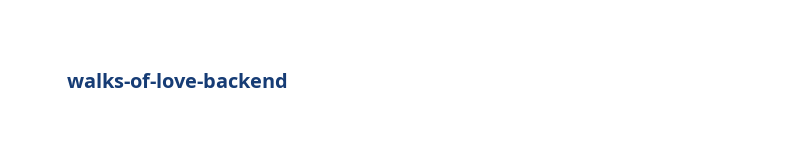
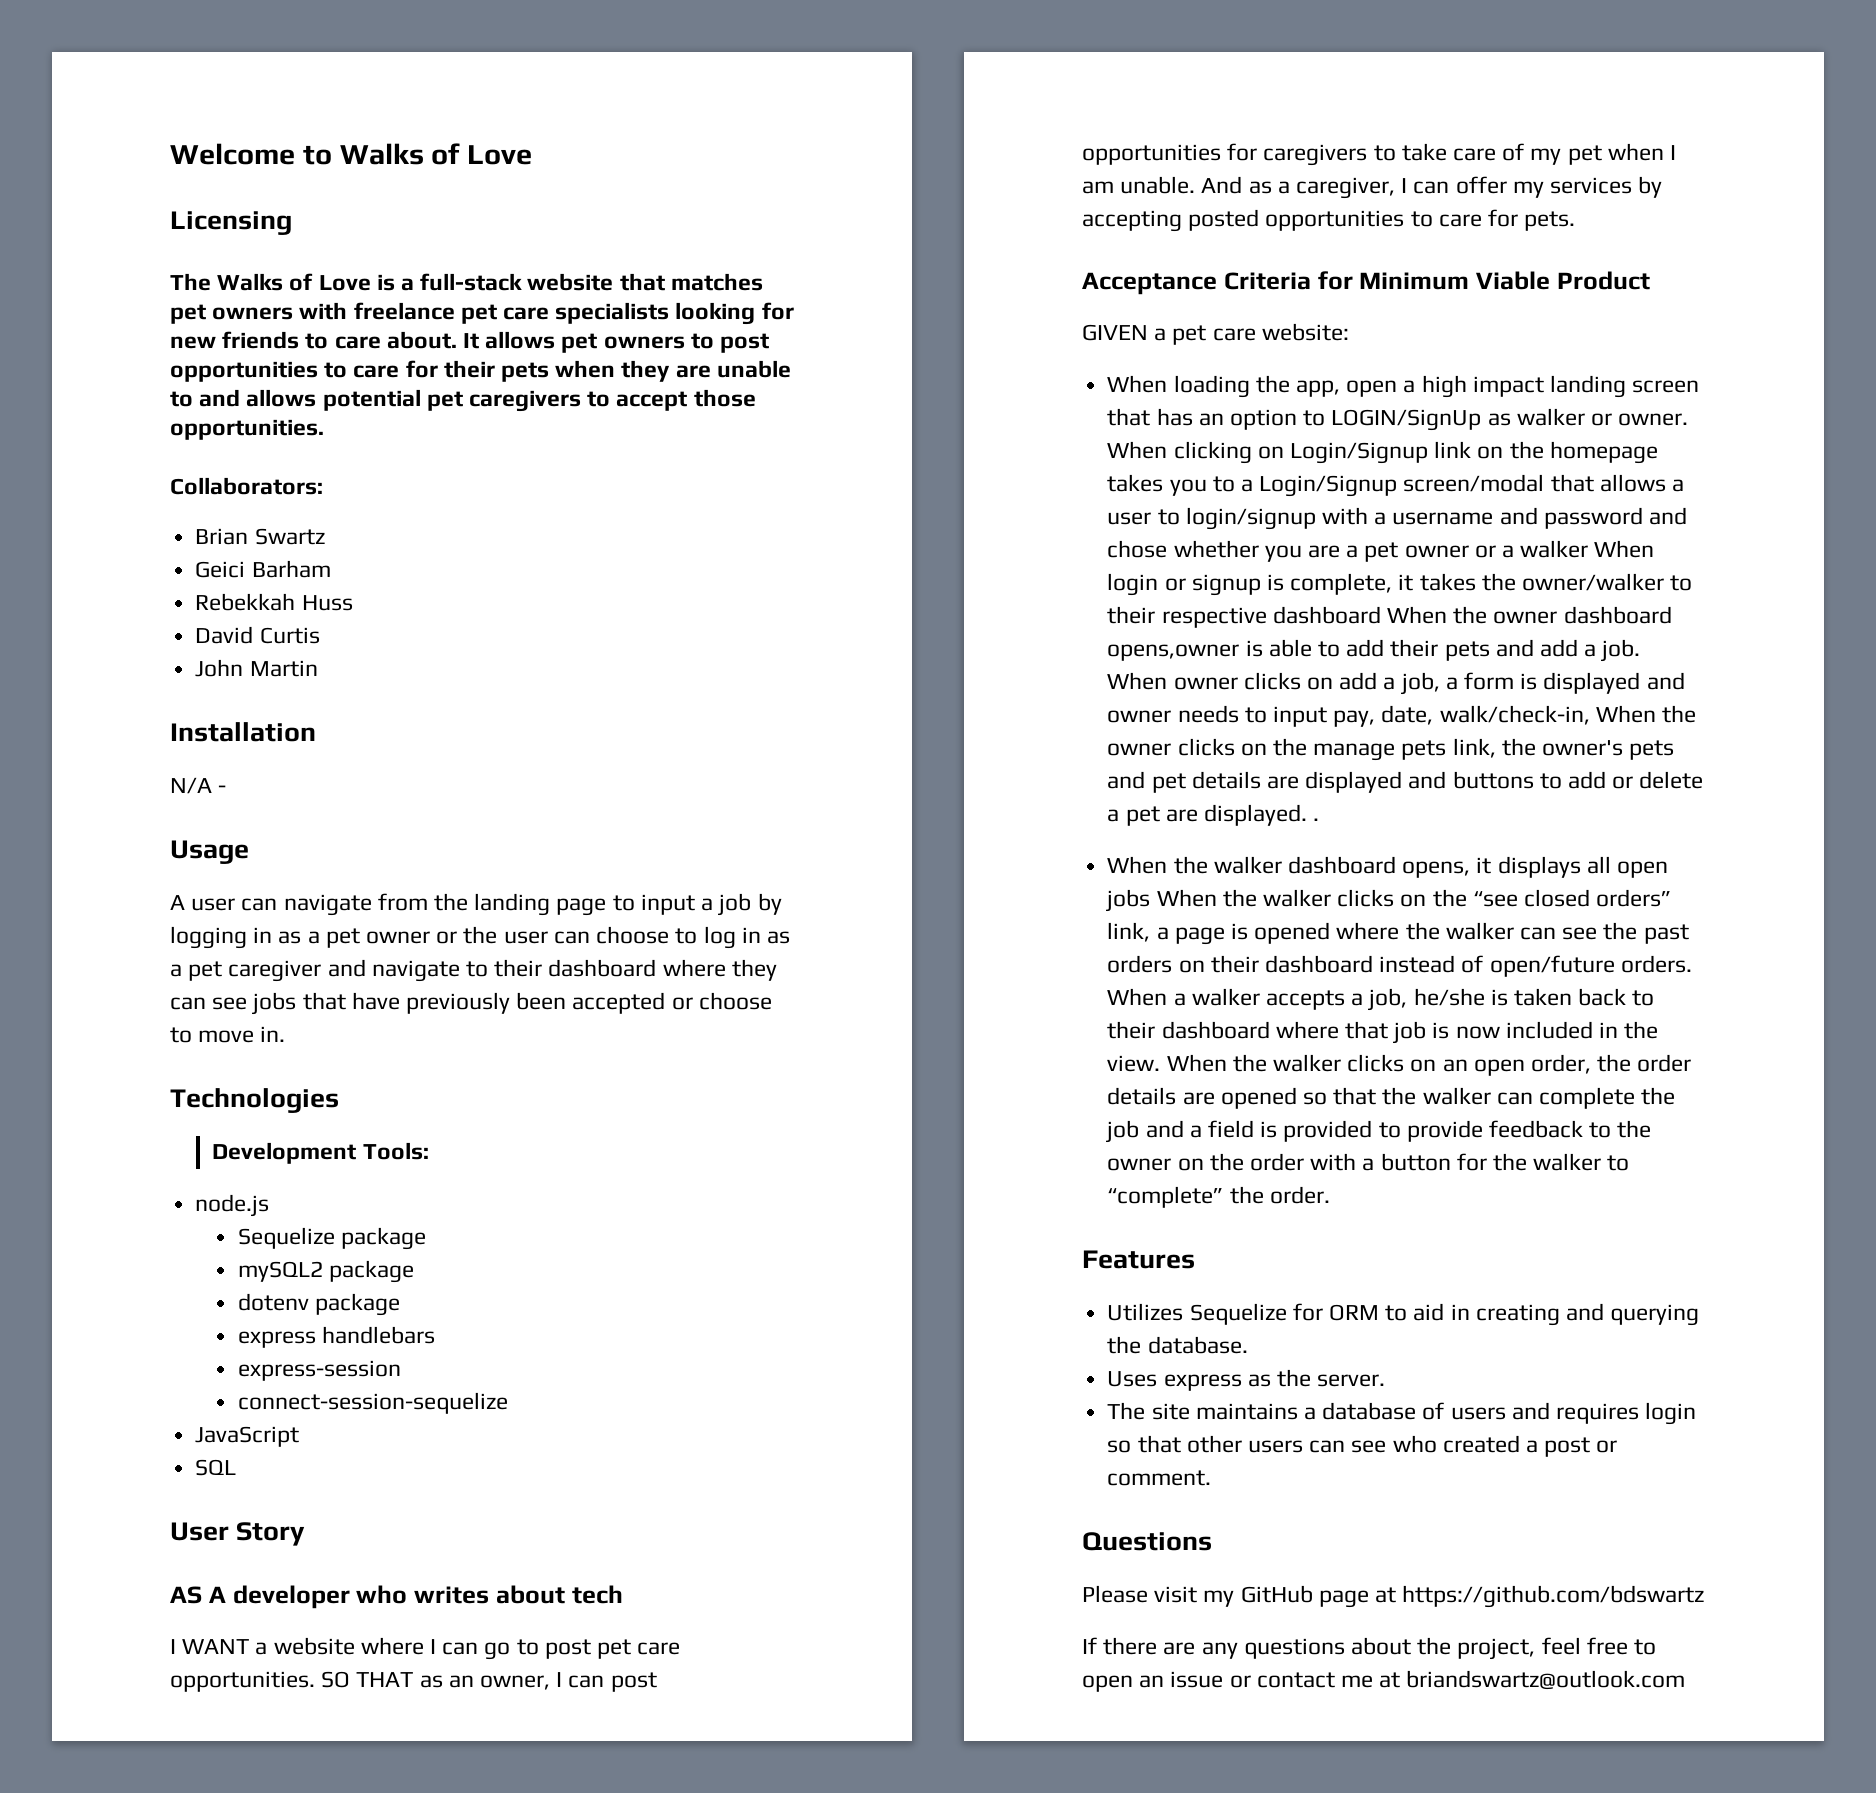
- walks-of-love-backend
+ Welcome to Walks of Love
+ Licensing
+ The Walks of Love is a full-stack website that matches pet owners with freelance pet care specialists looking for new friends to care about. It allows pet owners to post opportunities to care for their pets when they are unable to and allows potential pet caregivers to accept those opportunities.
+ Collaborators:
+ Brian Swartz
+ Geici Barham
+ Rebekkah Huss
+ David Curtis
+ John Martin
+ Installation
+ N/A -
+ Usage
+ A user can navigate from the landing page to input a job by logging in as a pet owner or the user can choose to log in as a pet caregiver and navigate to their dashboard where they can see jobs that have previously been accepted or choose to move in.
+ Technologies
+ Development Tools:
+ node.js
+ Sequelize package
+ mySQL2 package
+ dotenv package
+ express handlebars
+ express-session
+ connect-session-sequelize
+ JavaScript
+ SQL
+ User Story
+ AS A developer who writes about tech
+ I WANT a website where I can go to post pet care opportunities. SO THAT as an owner, I can post opportunities for caregivers to take care of my pet when I am unable. And as a caregiver, I can offer my services by accepting posted opportunities to care for pets.
+ Acceptance Criteria for Minimum Viable Product
+ GIVEN a pet care website:
+ When loading the app, open a high impact landing screen that has an option to LOGIN/SignUp as walker or owner. When clicking on Login/Signup link on the homepage takes you to a Login/Signup screen/modal that allows a user to login/signup with a username and password and chose whether you are a pet owner or a walker When login or signup is complete, it takes the owner/walker to their respective dashboard When the owner dashboard opens,owner is able to add their pets and add a job. When owner clicks on add a job, a form is displayed and owner needs to input pay, date, walk/check-in, When the owner clicks on the manage pets link, the owner's pets and pet details are displayed and buttons to add or delete a pet are displayed. .
+ When the walker dashboard opens, it displays all open jobs When the walker clicks on the “see closed orders” link, a page is opened where the walker can see the past orders on their dashboard instead of open/future orders. When a walker accepts a job, he/she is taken back to their dashboard where that job is now included in the view. When the walker clicks on an open order, the order details are opened so that the walker can complete the job and a field is provided to provide feedback to the owner on the order with a button for the walker to “complete” the order.
+ Features
+ Utilizes Sequelize for ORM to aid in creating and querying the database.
+ Uses express as the server.
+ The site maintains a database of users and requires login so that other users can see who created a post or comment.
+ Questions
+ Please visit my GitHub page at https://github.com/bdswartz
+ If there are any questions about the project, feel free to open an issue or contact me at briandswartz@outlook.com

